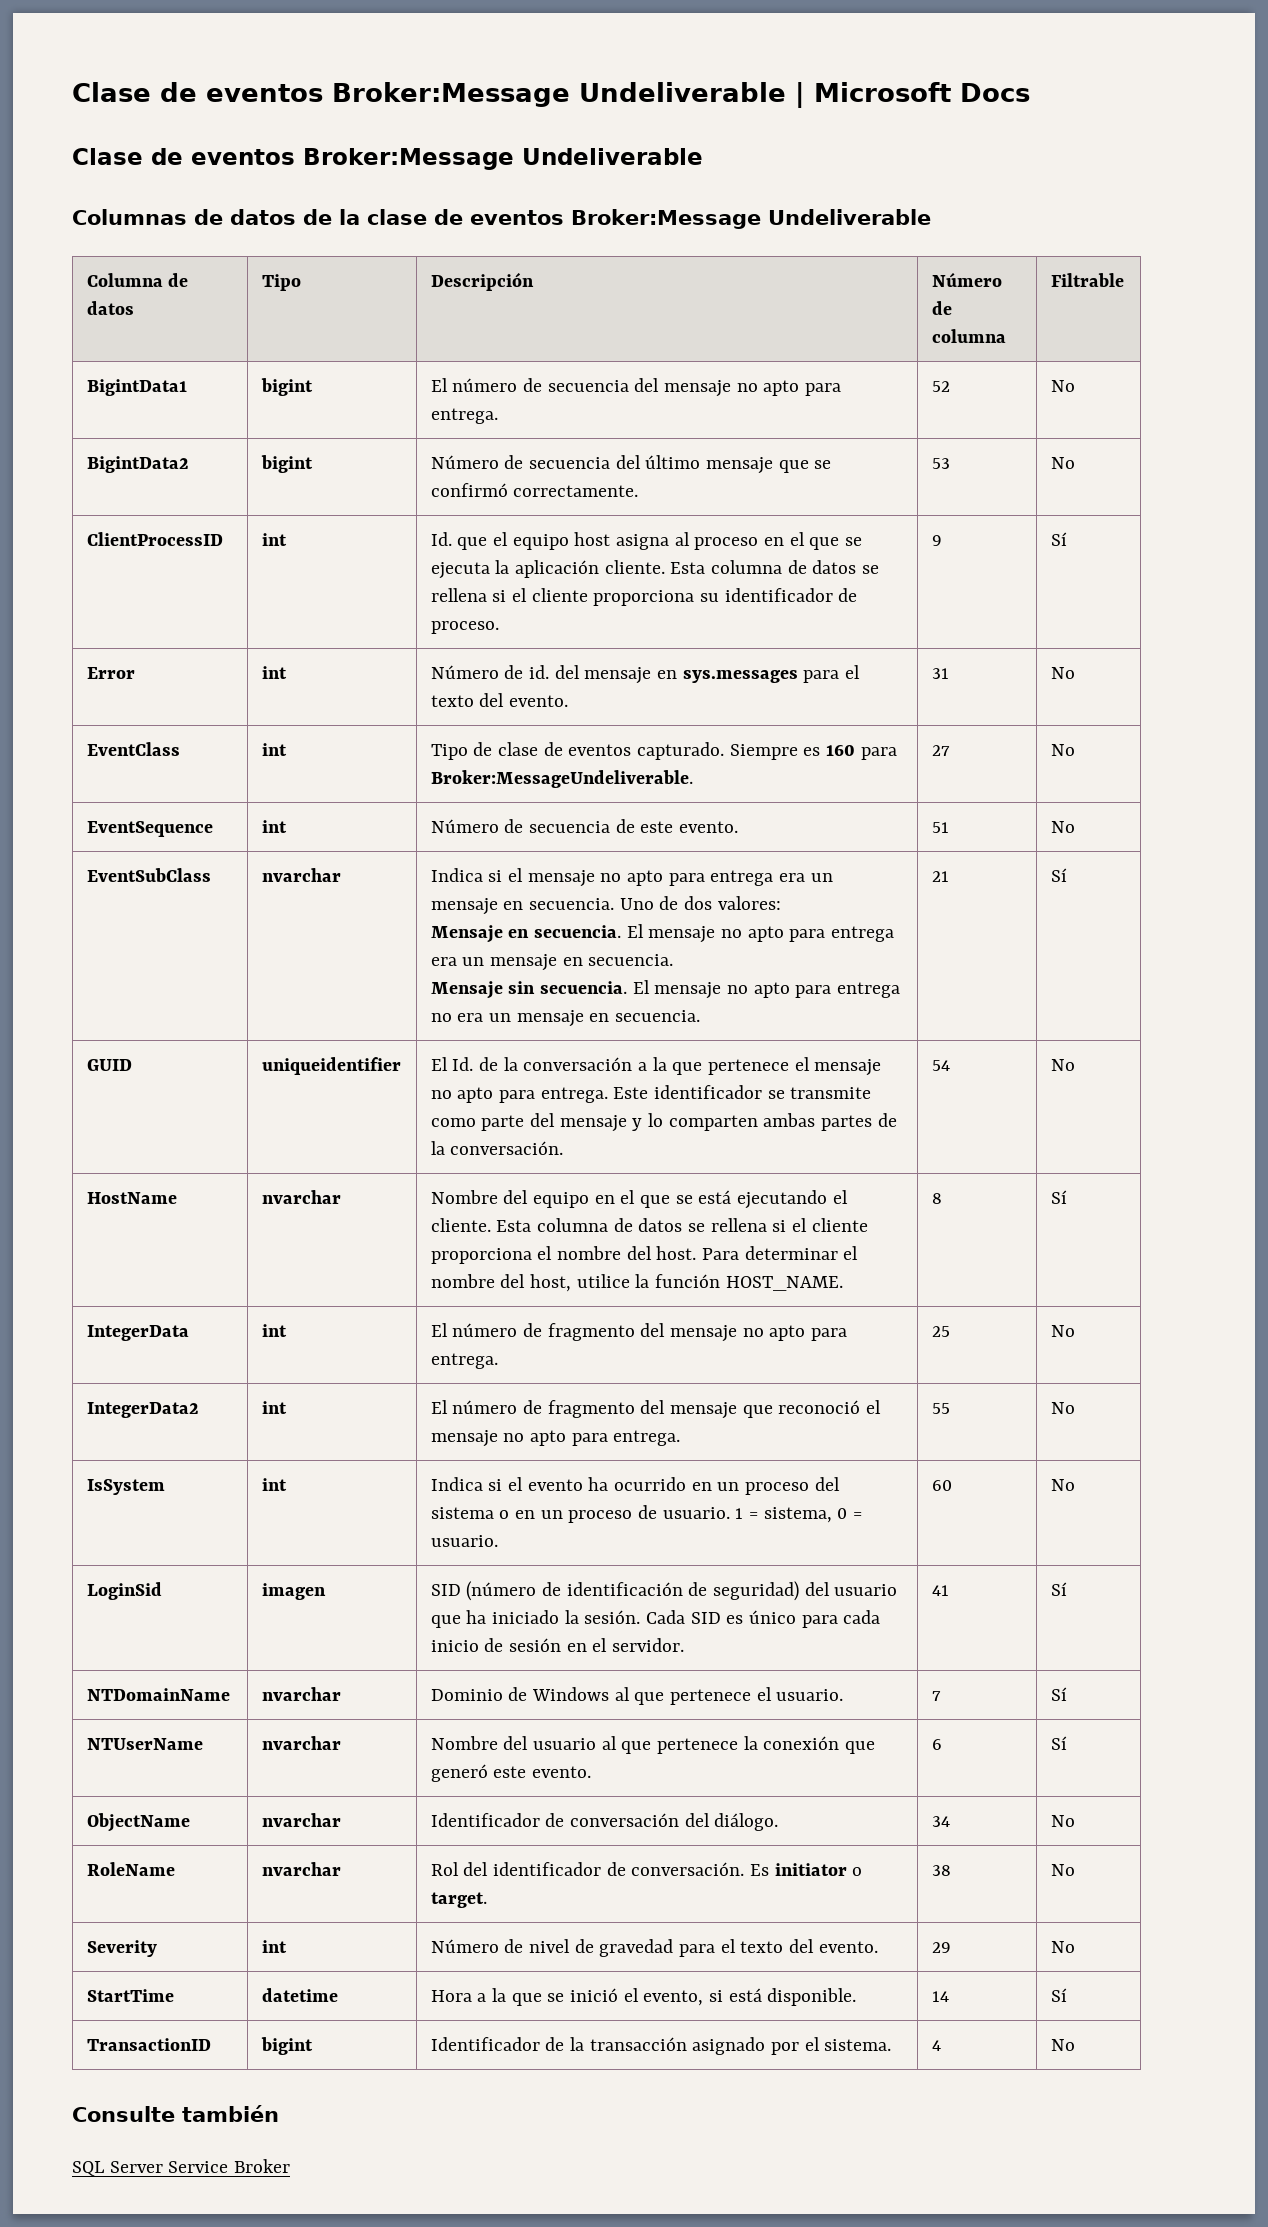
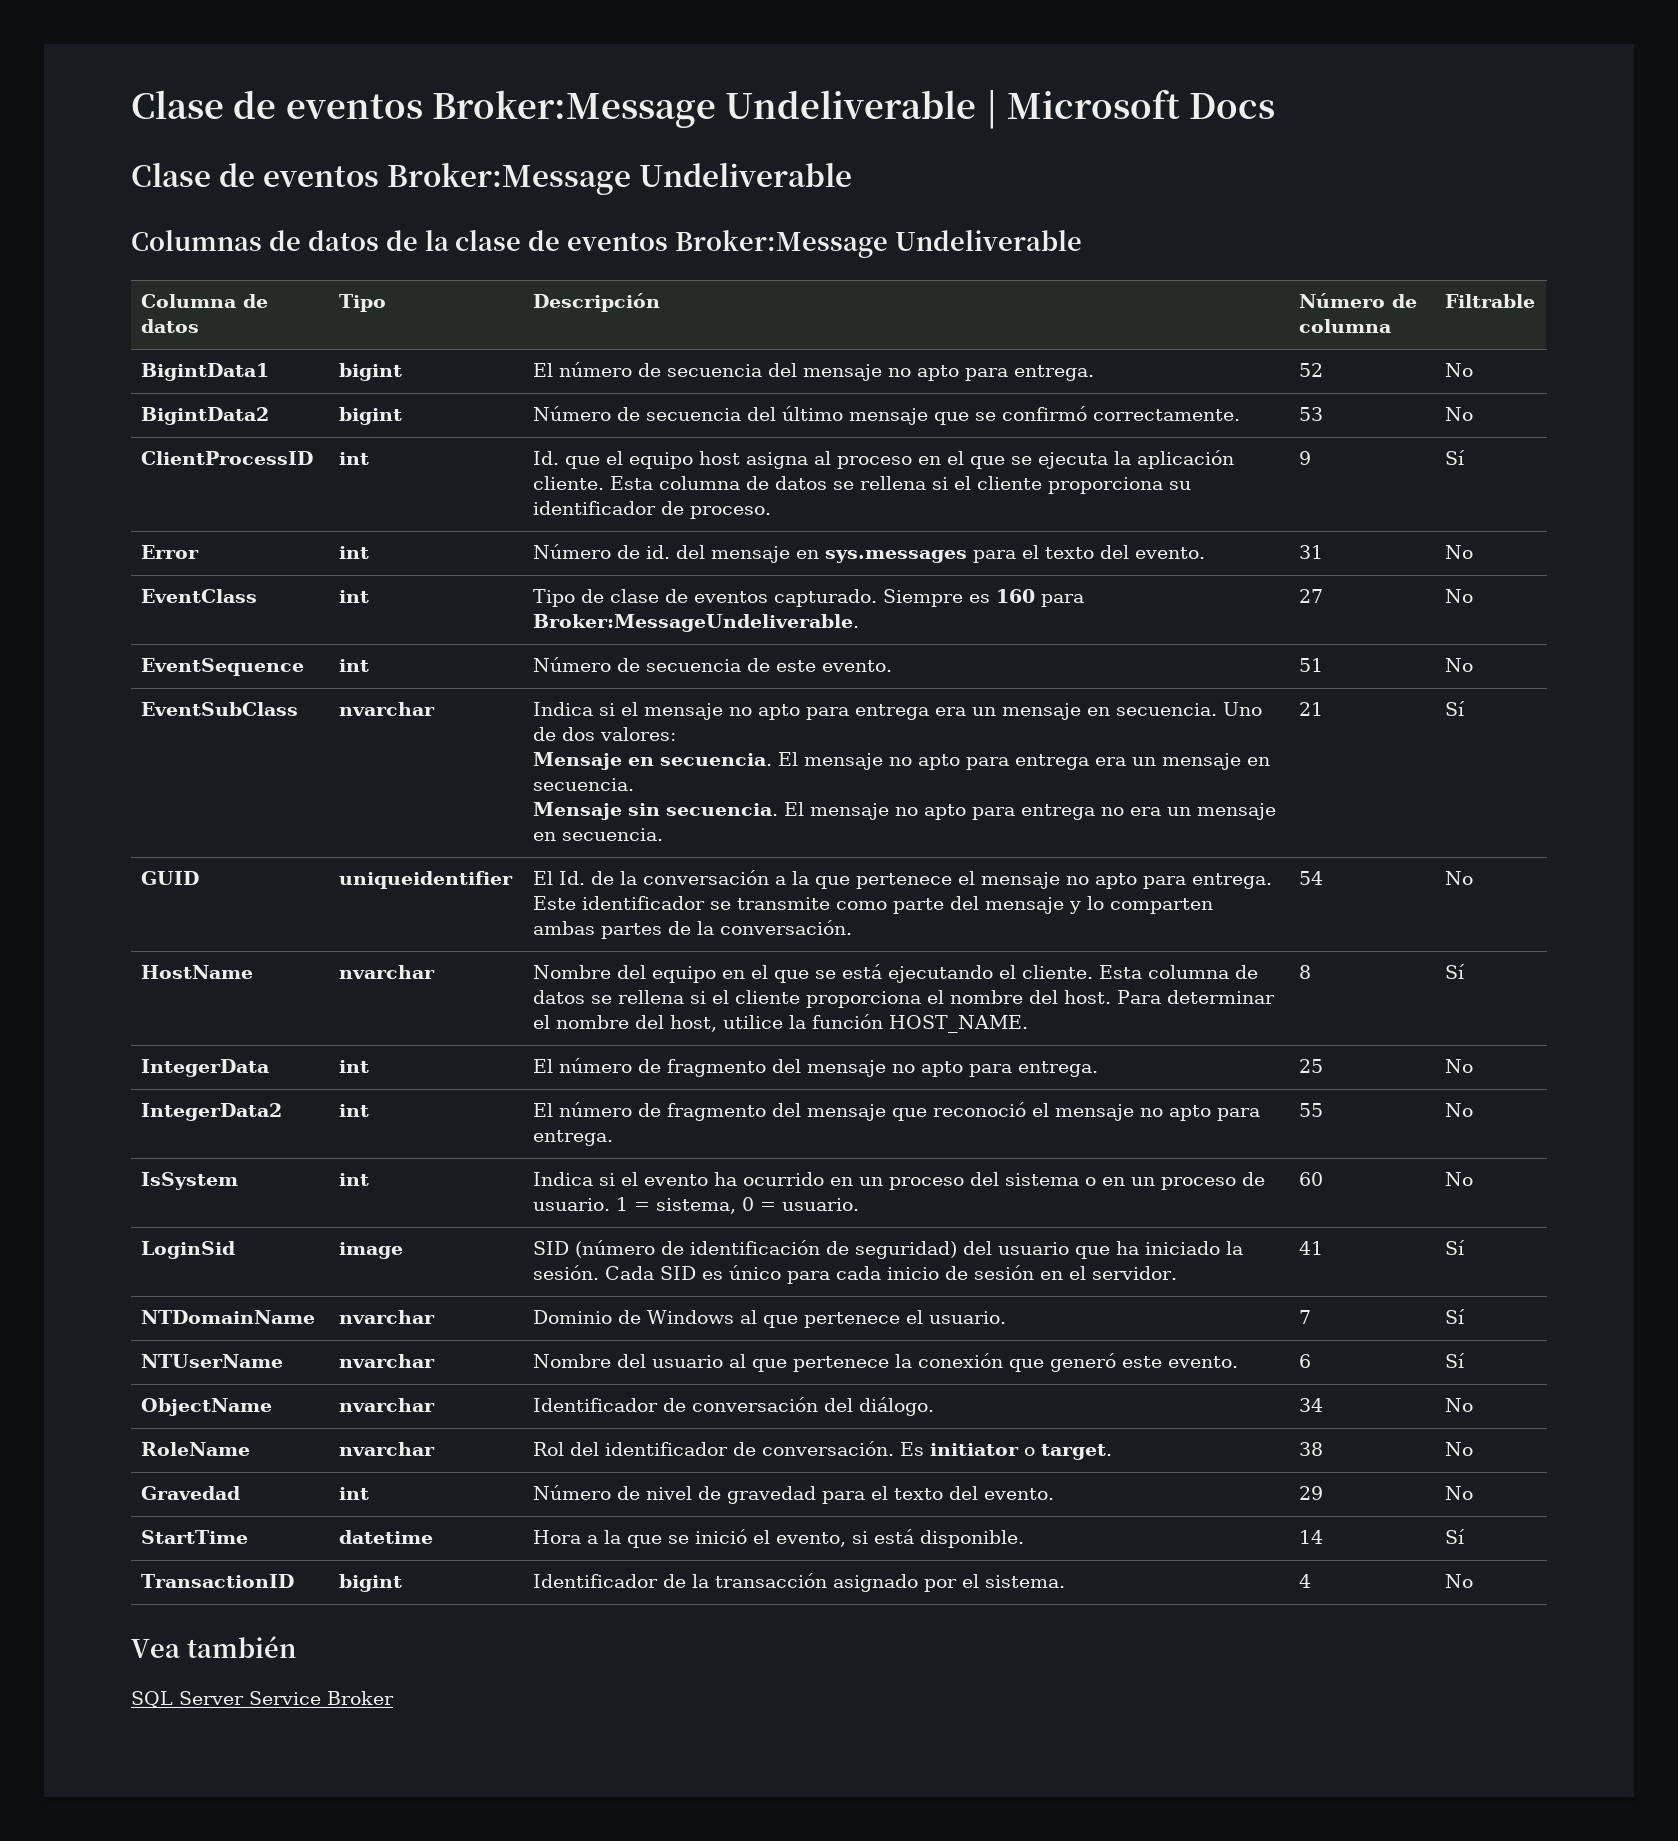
- LoginSid | imagen | SID (número de identificación de seguridad) del usuario que ha iniciado la sesión. Cada SID es único para cada inicio de sesión en el servidor. | 41 | Sí
+ LoginSid | image | SID (número de identificación de seguridad) del usuario que ha iniciado la sesión. Cada SID es único para cada inicio de sesión en el servidor. | 41 | Sí
- Severity | int | Número de nivel de gravedad para el texto del evento. | 29 | No
+ Gravedad | int | Número de nivel de gravedad para el texto del evento. | 29 | No
- Consulte también
+ Vea también

